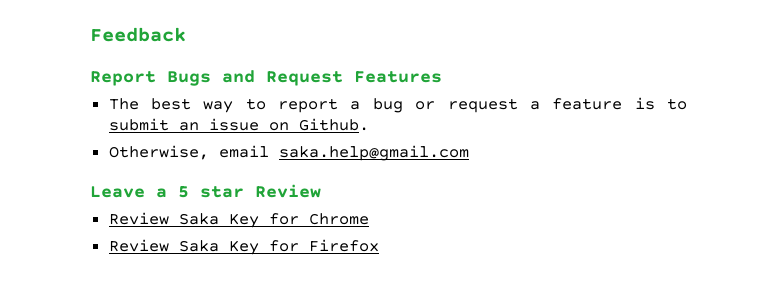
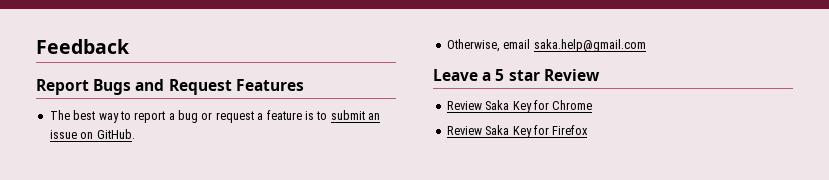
- The best way to report a bug or request a feature is to submit an issue on Github.
+ The best way to report a bug or request a feature is to submit an issue on GitHub.

